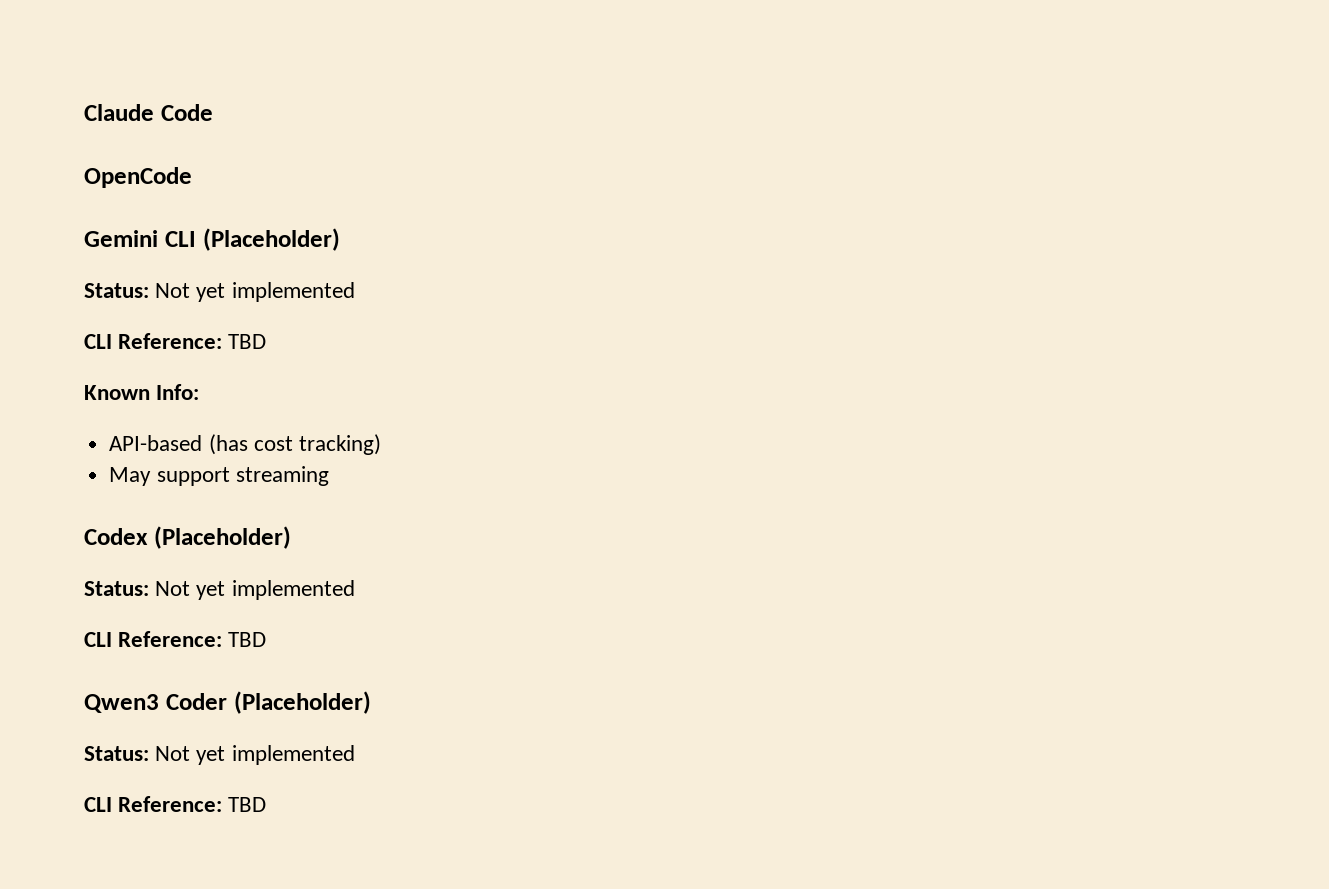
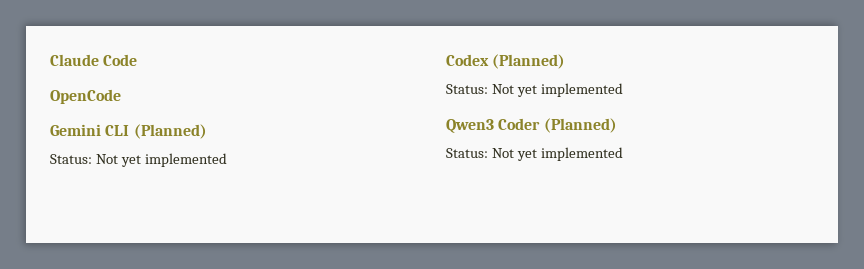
- Gemini CLI (Placeholder)
+ Gemini CLI (Planned)
  Status: Not yet implemented
- CLI Reference: TBD
- Known Info:
- API-based (has cost tracking)
- May support streaming
- Codex (Placeholder)
+ Codex (Planned)
  Status: Not yet implemented
- CLI Reference: TBD
- Qwen3 Coder (Placeholder)
+ Qwen3 Coder (Planned)
  Status: Not yet implemented
- CLI Reference: TBD

